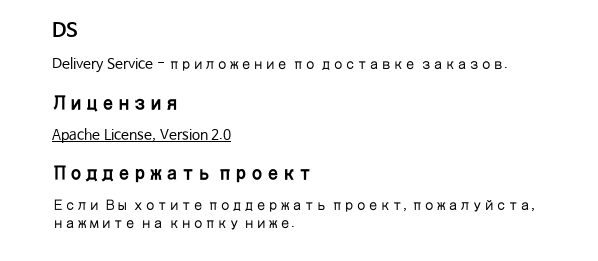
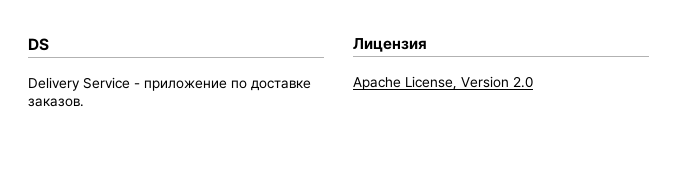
- Поддержать проект
- Если Вы хотите поддержать проект, пожалуйста, нажмите на кнопку ниже.

